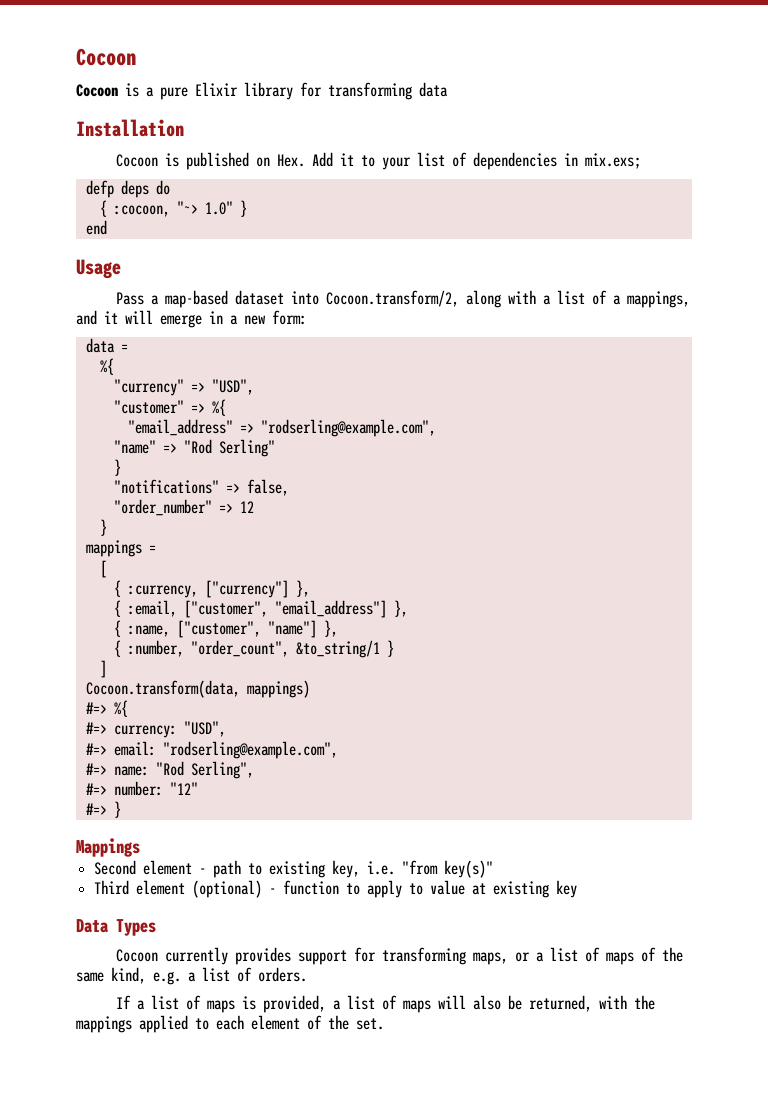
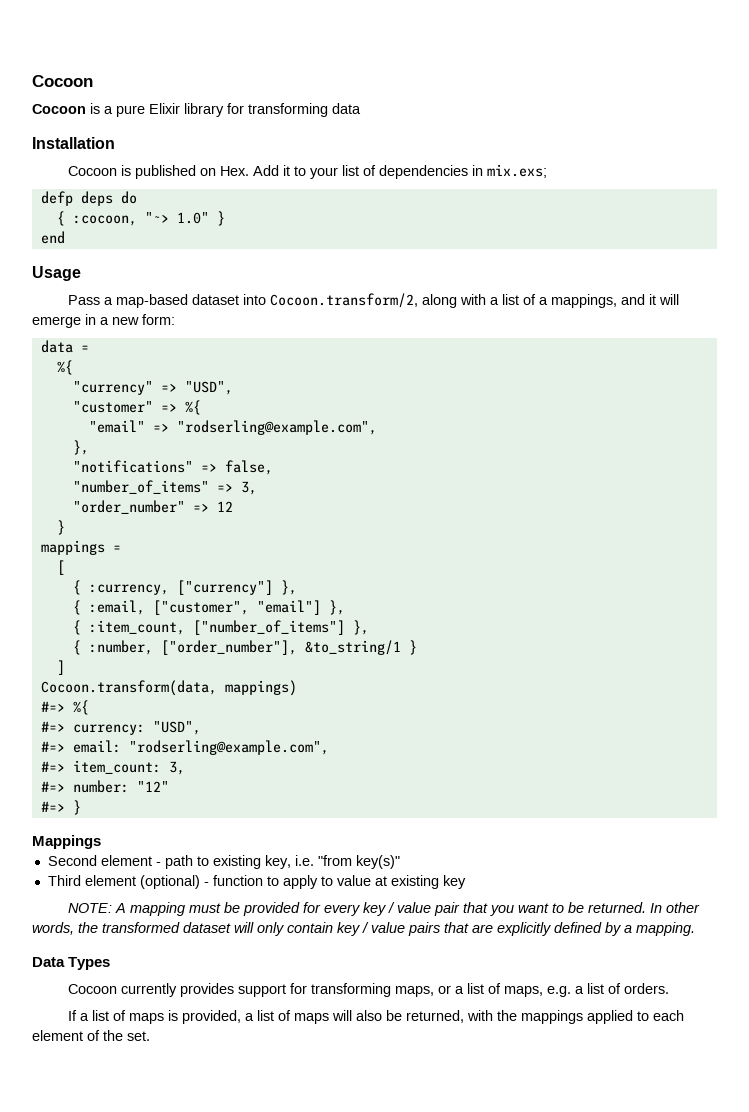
- "email_address" => "rodserling@example.com",
- "name" => "Rod Serling"
- }
+ "email" => "rodserling@example.com",
+ },
+ "number_of_items" => 3,
- { :email, ["customer", "email_address"] },
- { :name, ["customer", "name"] },
+ { :email, ["customer", "email"] },
+ { :item_count, ["number_of_items"] },
- { :number, "order_count", &to_string/1 }
+ { :number, ["order_number"], &to_string/1 }
- #=> name: "Rod Serling",
+ #=> item_count: 3,
+ NOTE: A mapping must be provided for every key / value pair that you want to be returned. In other words, the transformed dataset will only contain key / value pairs that are explicitly defined by a mapping.
- Cocoon currently provides support for transforming maps, or a list of maps of the same kind, e.g. a list of orders.
+ Cocoon currently provides support for transforming maps, or a list of maps, e.g. a list of orders.

